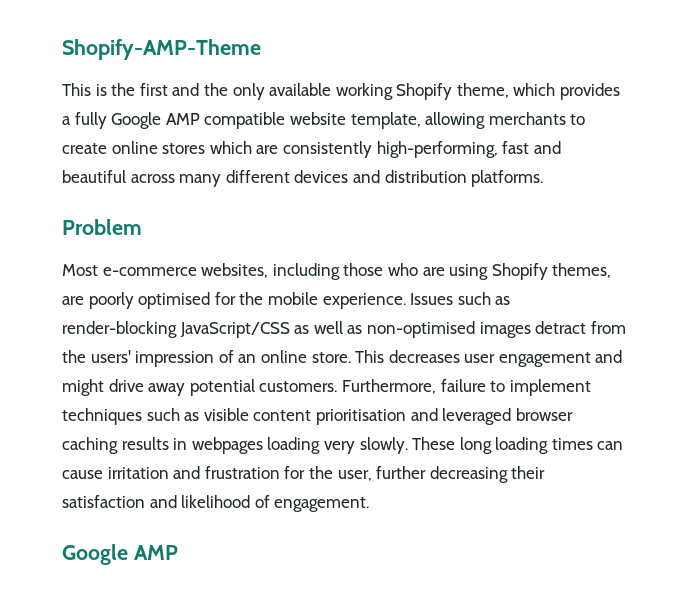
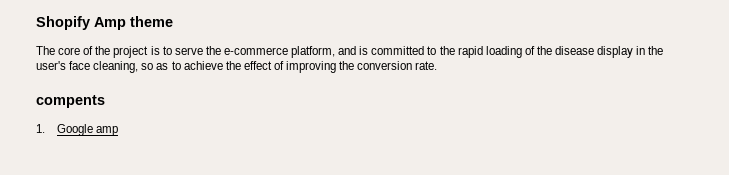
- Shopify-AMP-Theme
- This is the first and the only available working Shopify theme, which provides a fully Google AMP compatible website template, allowing merchants to create online stores which are consistently high-performing, fast and beautiful across many different devices and distribution platforms.
- Problem
- Most e-commerce websites, including those who are using Shopify themes, are poorly optimised for the mobile experience. Issues such as render-blocking JavaScript/CSS as well as non-optimised images detract from the users' impression of an online store. This decreases user engagement and might drive away potential customers. Furthermore, failure to implement techniques such as visible content prioritisation and leveraged browser caching results in webpages loading very slowly. These long loading times can cause irritation and frustration for the user, further decreasing their satisfaction and likelihood of engagement.
- Google AMP
+ Shopify Amp theme
+ The core of the project is to serve the e-commerce platform, and is committed to the rapid loading of the disease display in the user's face cleaning, so as to achieve the effect of improving the conversion rate.
+ compents
+ 1. Google amp

